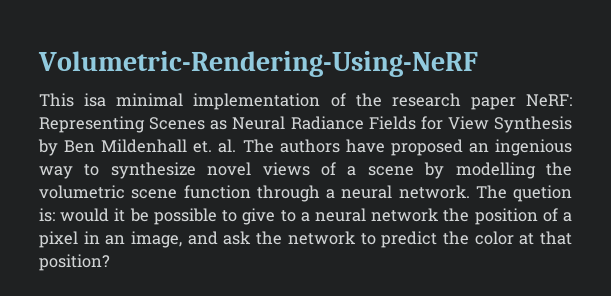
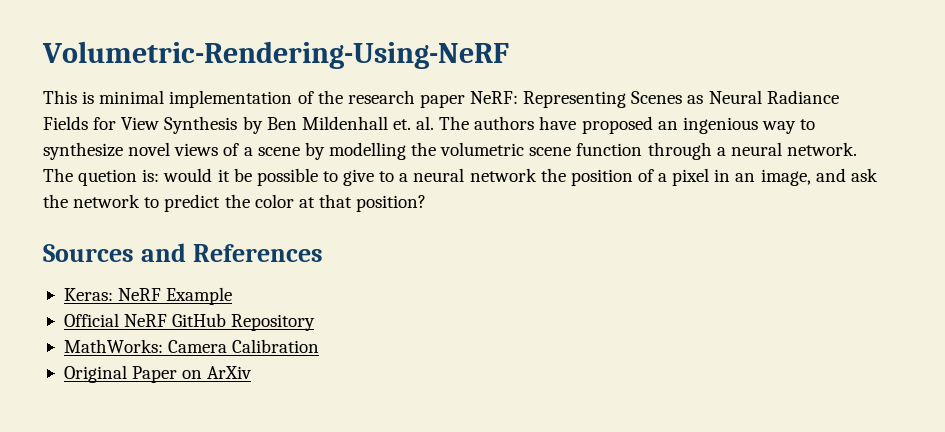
- This isa minimal implementation of the research paper NeRF: Representing Scenes as Neural Radiance Fields for View Synthesis by Ben Mildenhall et. al. The authors have proposed an ingenious way to synthesize novel views of a scene by modelling the volumetric scene function through a neural network.
+ This is minimal implementation of the research paper NeRF: Representing Scenes as Neural Radiance Fields for View Synthesis by Ben Mildenhall et. al. The authors have proposed an ingenious way to synthesize novel views of a scene by modelling the volumetric scene function through a neural network.
+ Sources and References
+ Keras: NeRF Example
+ Official NeRF GitHub Repository
+ MathWorks: Camera Calibration
+ Original Paper on ArXiv

